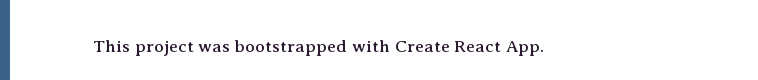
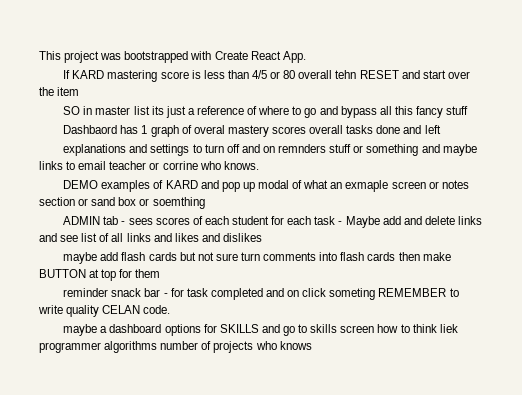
+ If KARD mastering score is less than 4/5 or 80 overall tehn RESET and start over the item
+ SO in master list its just a reference of where to go and bypass all this fancy stuff
+ Dashbaord has 1 graph of overal mastery scores overall tasks done and left
+ explanations and settings to turn off and on remnders stuff or something and maybe links to email teacher or corrine who knows.
+ DEMO examples of KARD and pop up modal of what an exmaple screen or notes section or sand box or soemthing
+ ADMIN tab - sees scores of each student for each task - Maybe add and delete links and see list of all links and likes and dislikes
+ maybe add flash cards but not sure turn comments into flash cards then make BUTTON at top for them
+ reminder snack bar - for task completed and on click someting REMEMBER to write quality CELAN code.
+ maybe a dashboard options for SKILLS and go to skills screen how to think liek programmer algorithms number of projects who knows

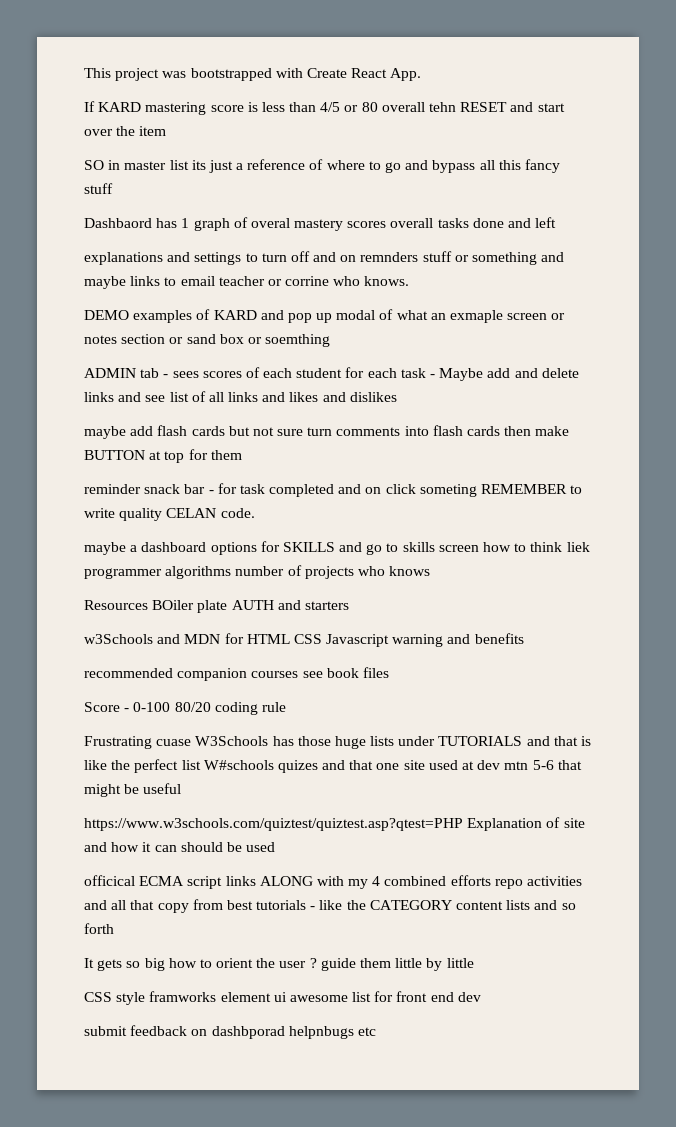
+ Resources BOiler plate AUTH and starters
+ w3Schools and MDN for HTML CSS Javascript warning and benefits
+ recommended companion courses see book files
+ Score - 0-100 80/20 coding rule
+ Frustrating cuase W3Schools has those huge lists under TUTORIALS and that is like the perfect list W#schools quizes and that one site used at dev mtn 5-6 that might be useful
+ https://www.w3schools.com/quiztest/quiztest.asp?qtest=PHP Explanation of site and how it can should be used
+ officical ECMA script links ALONG with my 4 combined efforts repo activities and all that copy from best tutorials - like the CATEGORY content lists and so forth
+ It gets so big how to orient the user ? guide them little by little
+ CSS style framworks element ui awesome list for front end dev
+ submit feedback on dashbporad helpnbugs etc

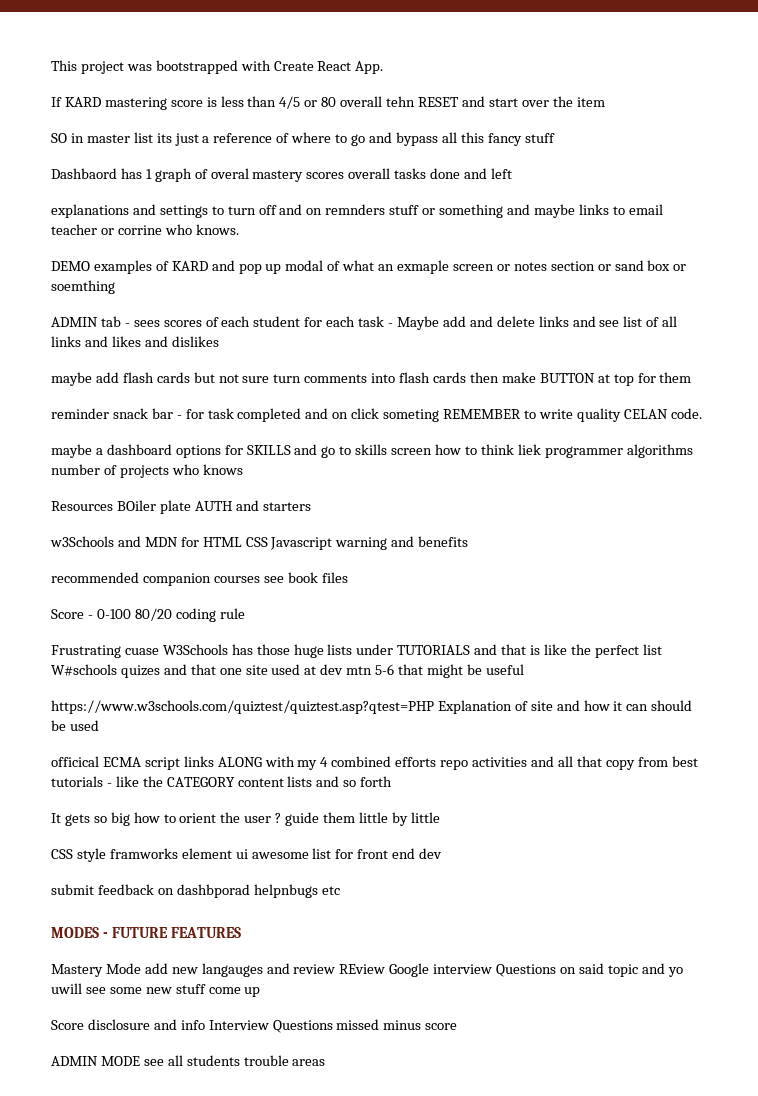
+ MODES - FUTURE FEATURES
+ Mastery Mode add new langauges and review REview Google interview Questions on said topic and yo uwill see some new stuff come up
+ Score disclosure and info Interview Questions missed minus score
+ ADMIN MODE see all students trouble areas

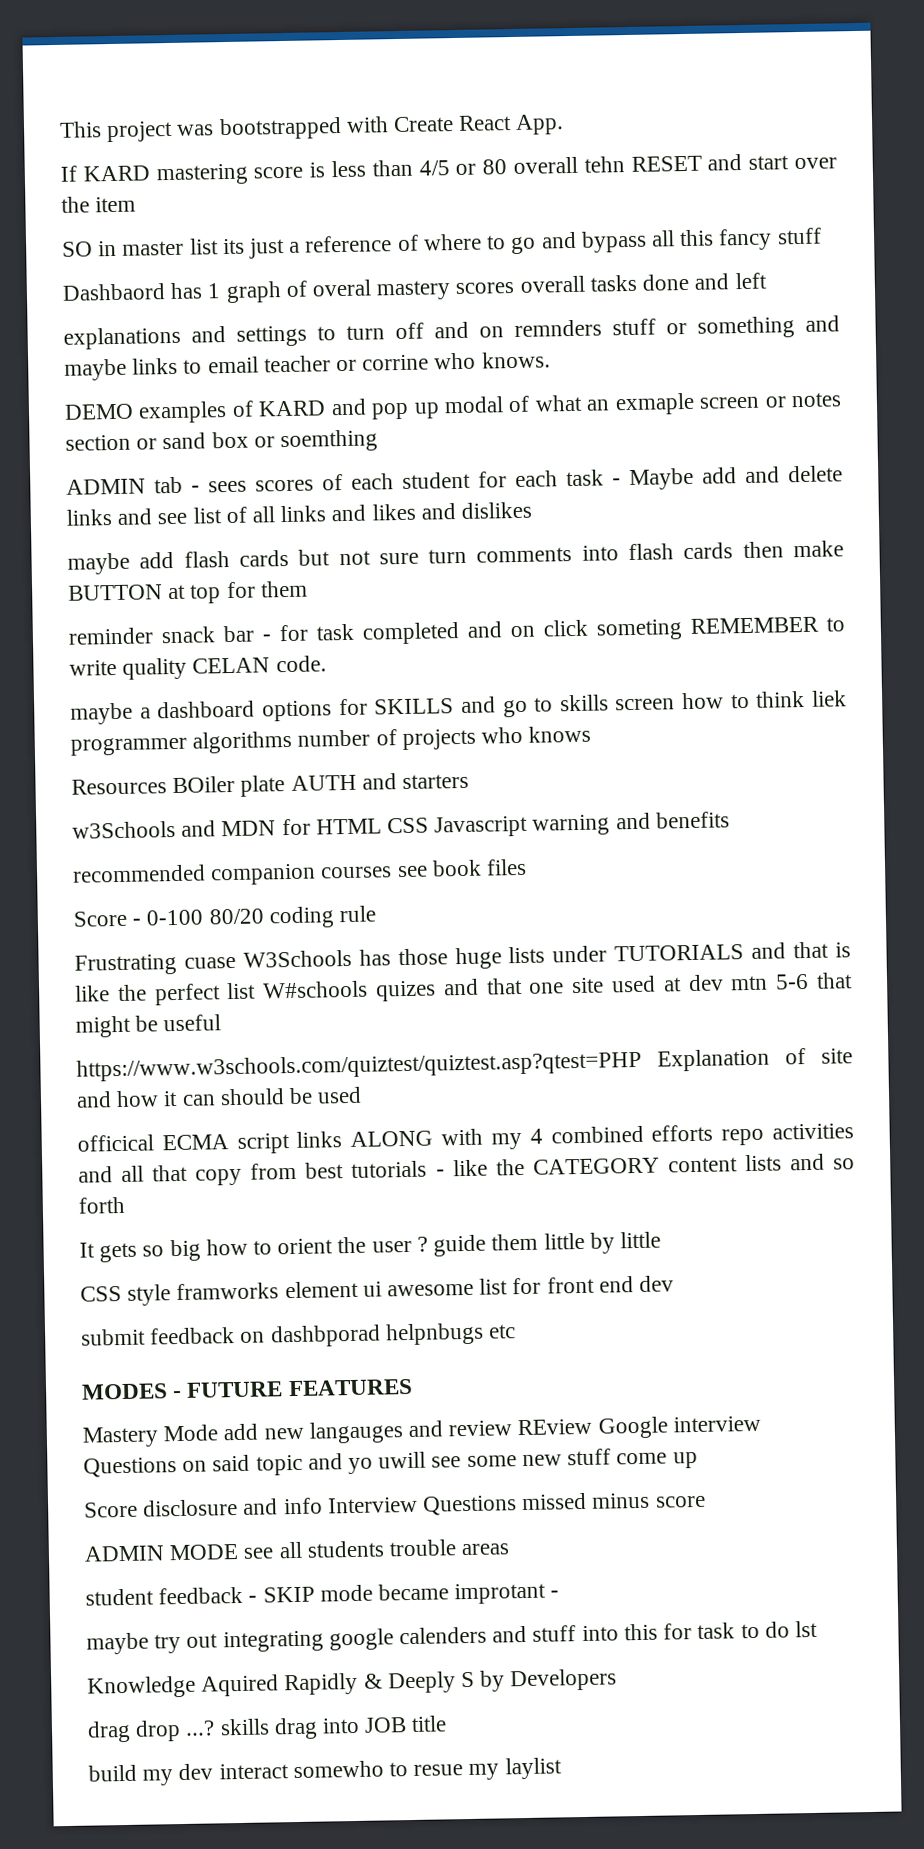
+ student feedback - SKIP mode became improtant -
+ maybe try out integrating google calenders and stuff into this for task to do lst
+ Knowledge Aquired Rapidly & Deeply S by Developers
+ drag drop ...? skills drag into JOB title
+ build my dev interact somewho to resue my laylist

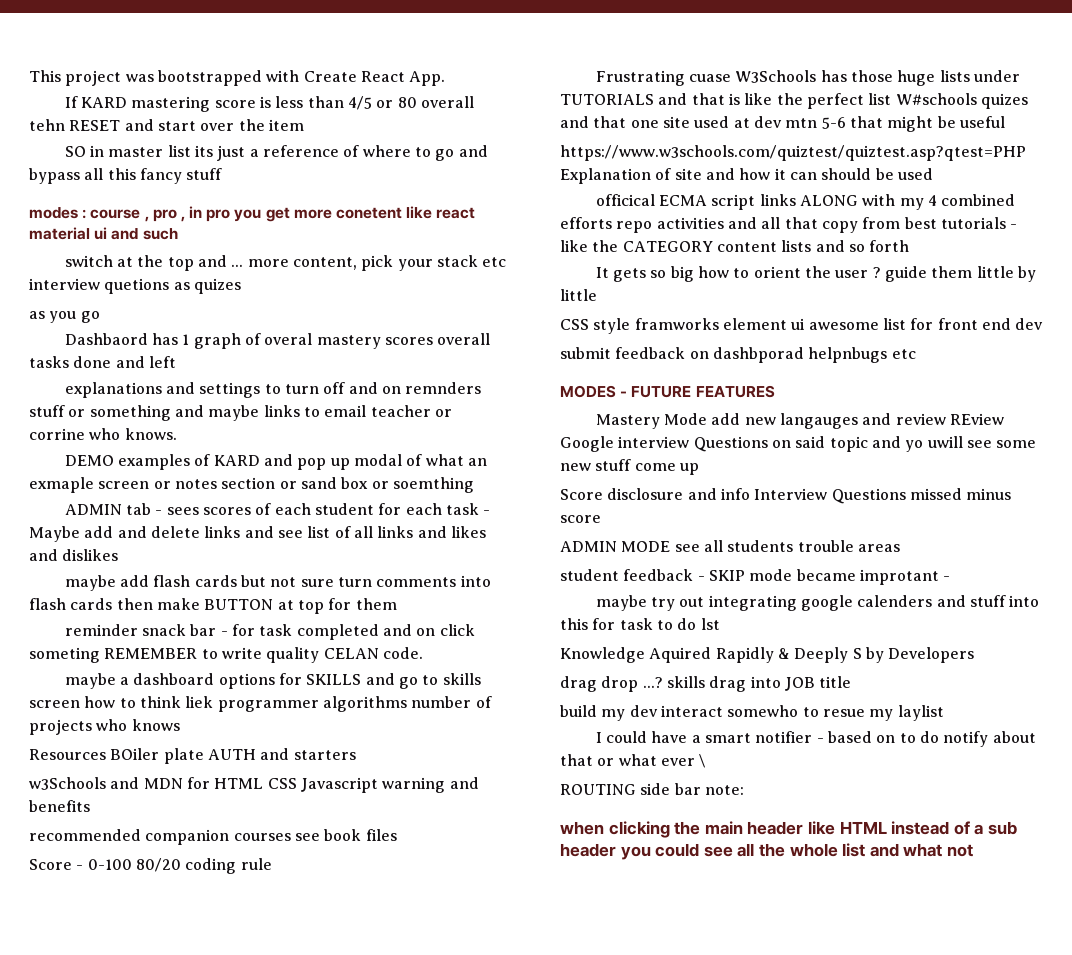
+ modes : course , pro , in pro you get more conetent like react material ui and such
+ switch at the top and ... more content, pick your stack etc interview quetions as quizes
+ as you go
+ I could have a smart notifier - based on to do notify about that or what ever \
+ ROUTING side bar note:
+ when clicking the main header like HTML instead of a sub header you could see all the whole list and what not

